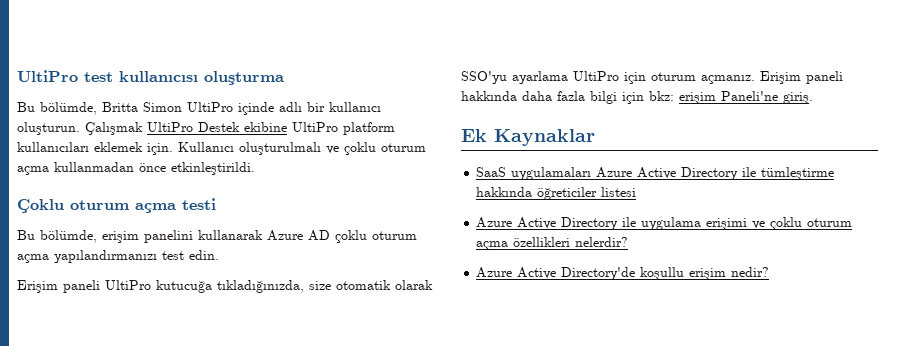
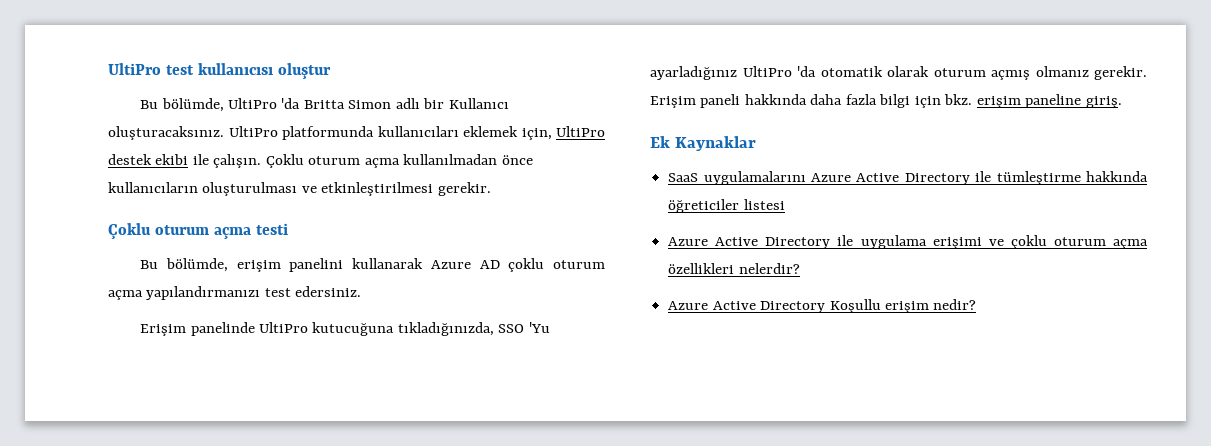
- UltiPro test kullanıcısı oluşturma
- Bu bölümde, Britta Simon UltiPro içinde adlı bir kullanıcı oluşturun. Çalışmak UltiPro Destek ekibine UltiPro platform kullanıcıları eklemek için. Kullanıcı oluşturulmalı ve çoklu oturum açma kullanmadan önce etkinleştirildi.
+ UltiPro test kullanıcısı oluştur
+ Bu bölümde, UltiPro 'da Britta Simon adlı bir Kullanıcı oluşturacaksınız. UltiPro platformunda kullanıcıları eklemek için, UltiPro destek ekibi ile çalışın. Çoklu oturum açma kullanılmadan önce kullanıcıların oluşturulması ve etkinleştirilmesi gerekir.
- Bu bölümde, erişim panelini kullanarak Azure AD çoklu oturum açma yapılandırmanızı test edin.
- Erişim paneli UltiPro kutucuğa tıkladığınızda, size otomatik olarak SSO'yu ayarlama UltiPro için oturum açmanız.
+ Bu bölümde, erişim panelini kullanarak Azure AD çoklu oturum açma yapılandırmanızı test edersiniz.
+ Erişim panelinde UltiPro kutucuğuna tıkladığınızda, SSO 'Yu ayarladığınız UltiPro 'da otomatik olarak oturum açmış olmanız gerekir.
- Erişim paneli hakkında daha fazla bilgi için bkz: erişim Paneli'ne giriş.
+ Erişim paneli hakkında daha fazla bilgi için bkz. erişim paneline giriş.
- SaaS uygulamaları Azure Active Directory ile tümleştirme hakkında öğreticiler listesi
+ SaaS uygulamalarını Azure Active Directory ile tümleştirme hakkında öğreticiler listesi
- Azure Active Directory'de koşullu erişim nedir?
+ Azure Active Directory Koşullu erişim nedir?

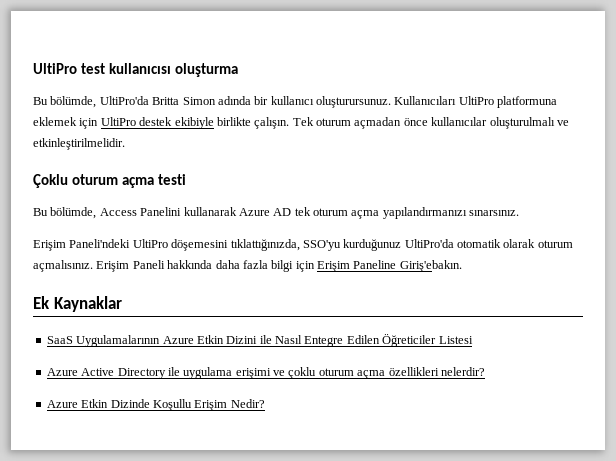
- UltiPro test kullanıcısı oluştur
- Bu bölümde, UltiPro 'da Britta Simon adlı bir Kullanıcı oluşturacaksınız. UltiPro platformunda kullanıcıları eklemek için, UltiPro destek ekibi ile çalışın. Çoklu oturum açma kullanılmadan önce kullanıcıların oluşturulması ve etkinleştirilmesi gerekir.
+ UltiPro test kullanıcısı oluşturma
+ Bu bölümde, UltiPro'da Britta Simon adında bir kullanıcı oluşturursunuz. Kullanıcıları UltiPro platformuna eklemek için UltiPro destek ekibiyle birlikte çalışın. Tek oturum açmadan önce kullanıcılar oluşturulmalı ve etkinleştirilmelidir.
- Bu bölümde, erişim panelini kullanarak Azure AD çoklu oturum açma yapılandırmanızı test edersiniz.
- Erişim panelinde UltiPro kutucuğuna tıkladığınızda, SSO 'Yu ayarladığınız UltiPro 'da otomatik olarak oturum açmış olmanız gerekir. Erişim paneli hakkında daha fazla bilgi için bkz. erişim paneline giriş.
+ Bu bölümde, Access Panelini kullanarak Azure AD tek oturum açma yapılandırmanızı sınarsınız.
+ Erişim Paneli'ndeki UltiPro döşemesini tıklattığınızda, SSO'yu kurduğunuz UltiPro'da otomatik olarak oturum açmalısınız. Erişim Paneli hakkında daha fazla bilgi için Erişim Paneline Giriş'ebakın.
- SaaS uygulamalarını Azure Active Directory ile tümleştirme hakkında öğreticiler listesi
+ SaaS Uygulamalarının Azure Etkin Dizini ile Nasıl Entegre Edilen Öğreticiler Listesi
- Azure Active Directory Koşullu erişim nedir?
+ Azure Etkin Dizinde Koşullu Erişim Nedir?

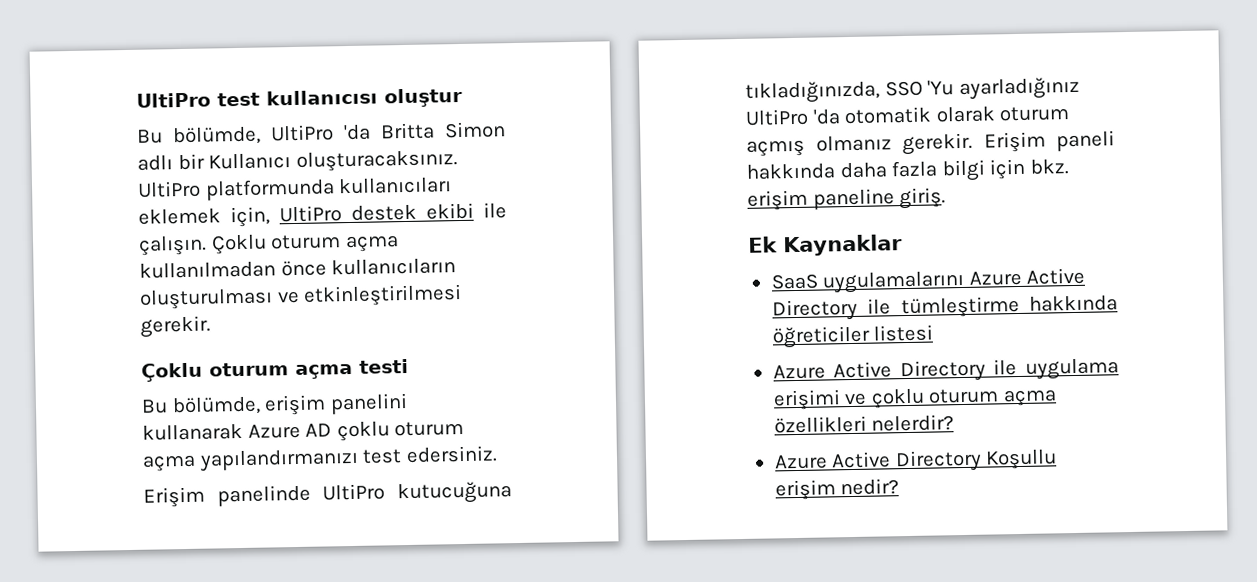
- UltiPro test kullanıcısı oluşturma
- Bu bölümde, UltiPro'da Britta Simon adında bir kullanıcı oluşturursunuz. Kullanıcıları UltiPro platformuna eklemek için UltiPro destek ekibiyle birlikte çalışın. Tek oturum açmadan önce kullanıcılar oluşturulmalı ve etkinleştirilmelidir.
+ UltiPro test kullanıcısı oluştur
+ Bu bölümde, UltiPro 'da Britta Simon adlı bir Kullanıcı oluşturacaksınız. UltiPro platformunda kullanıcıları eklemek için, UltiPro destek ekibi ile çalışın. Çoklu oturum açma kullanılmadan önce kullanıcıların oluşturulması ve etkinleştirilmesi gerekir.
- Bu bölümde, Access Panelini kullanarak Azure AD tek oturum açma yapılandırmanızı sınarsınız.
- Erişim Paneli'ndeki UltiPro döşemesini tıklattığınızda, SSO'yu kurduğunuz UltiPro'da otomatik olarak oturum açmalısınız. Erişim Paneli hakkında daha fazla bilgi için Erişim Paneline Giriş'ebakın.
+ Bu bölümde, erişim panelini kullanarak Azure AD çoklu oturum açma yapılandırmanızı test edersiniz.
+ Erişim panelinde UltiPro kutucuğuna tıkladığınızda, SSO 'Yu ayarladığınız UltiPro 'da otomatik olarak oturum açmış olmanız gerekir. Erişim paneli hakkında daha fazla bilgi için bkz. erişim paneline giriş.
- SaaS Uygulamalarının Azure Etkin Dizini ile Nasıl Entegre Edilen Öğreticiler Listesi
+ SaaS uygulamalarını Azure Active Directory ile tümleştirme hakkında öğreticiler listesi
- Azure Etkin Dizinde Koşullu Erişim Nedir?
+ Azure Active Directory Koşullu erişim nedir?

